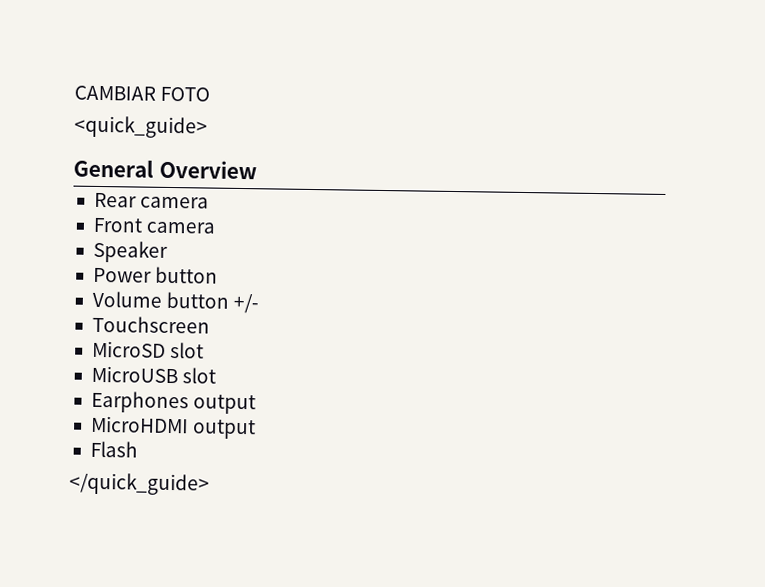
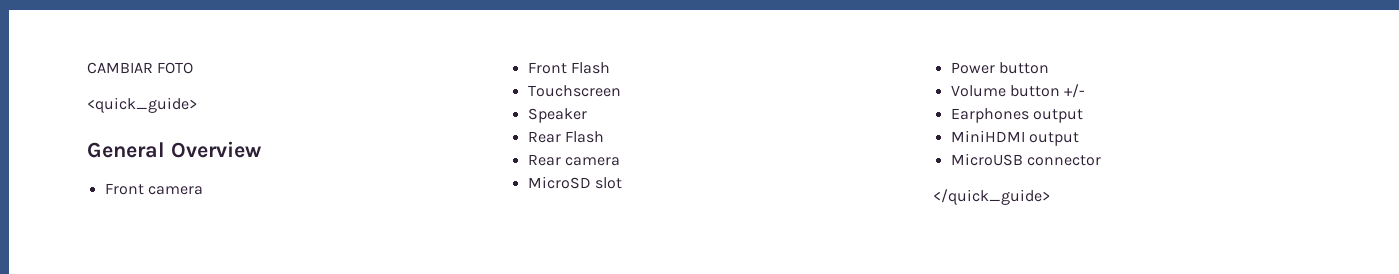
+ Front camera
+ Front Flash
+ Touchscreen
+ Speaker
+ Rear Flash
- Front camera
- Speaker
+ MicroSD slot
- Touchscreen
- MicroSD slot
- MicroUSB slot
- MicroHDMI output
- Flash
+ MiniHDMI output
+ MicroUSB connector

